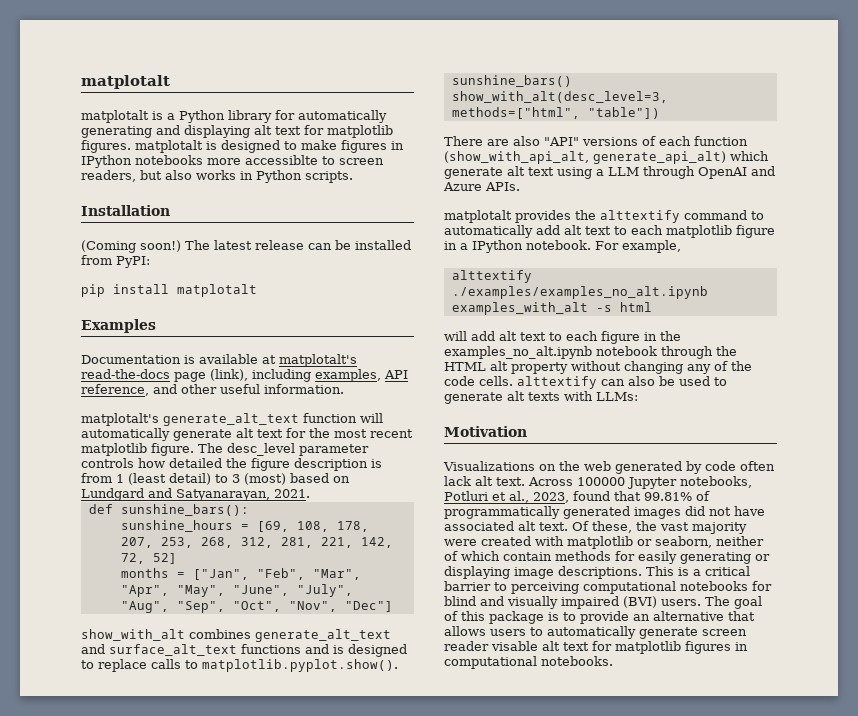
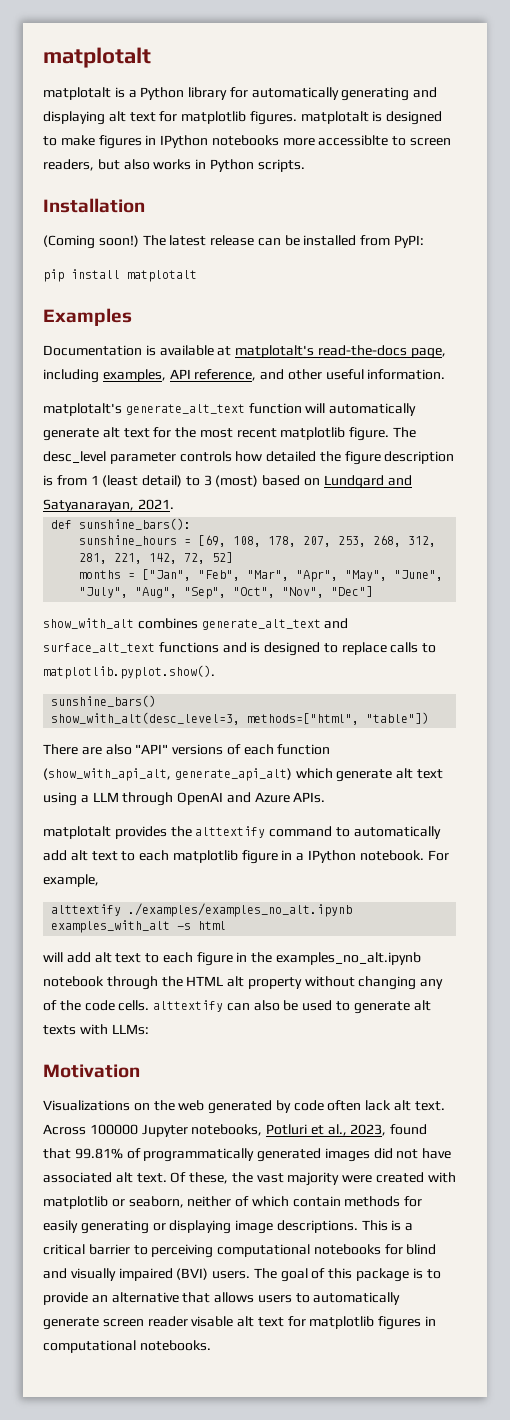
- Documentation is available at matplotalt's read-the-docs page (link), including examples, API reference, and other useful information.
+ Documentation is available at matplotalt's read-the-docs page, including examples, API reference, and other useful information.

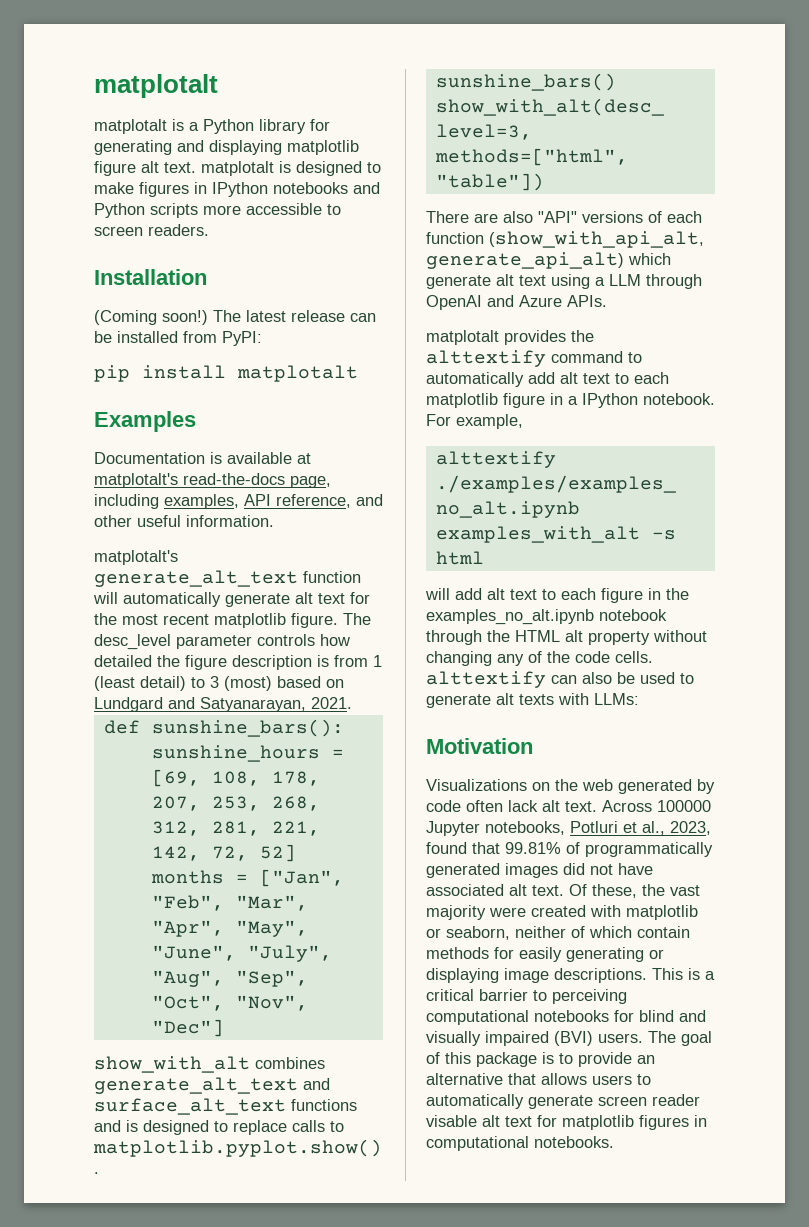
- matplotalt is a Python library for automatically generating and displaying alt text for matplotlib figures. matplotalt is designed to make figures in IPython notebooks more accessiblte to screen readers, but also works in Python scripts.
+ matplotalt is a Python library for generating and displaying matplotlib figure alt text. matplotalt is designed to make figures in IPython notebooks and Python scripts more accessible to screen readers.

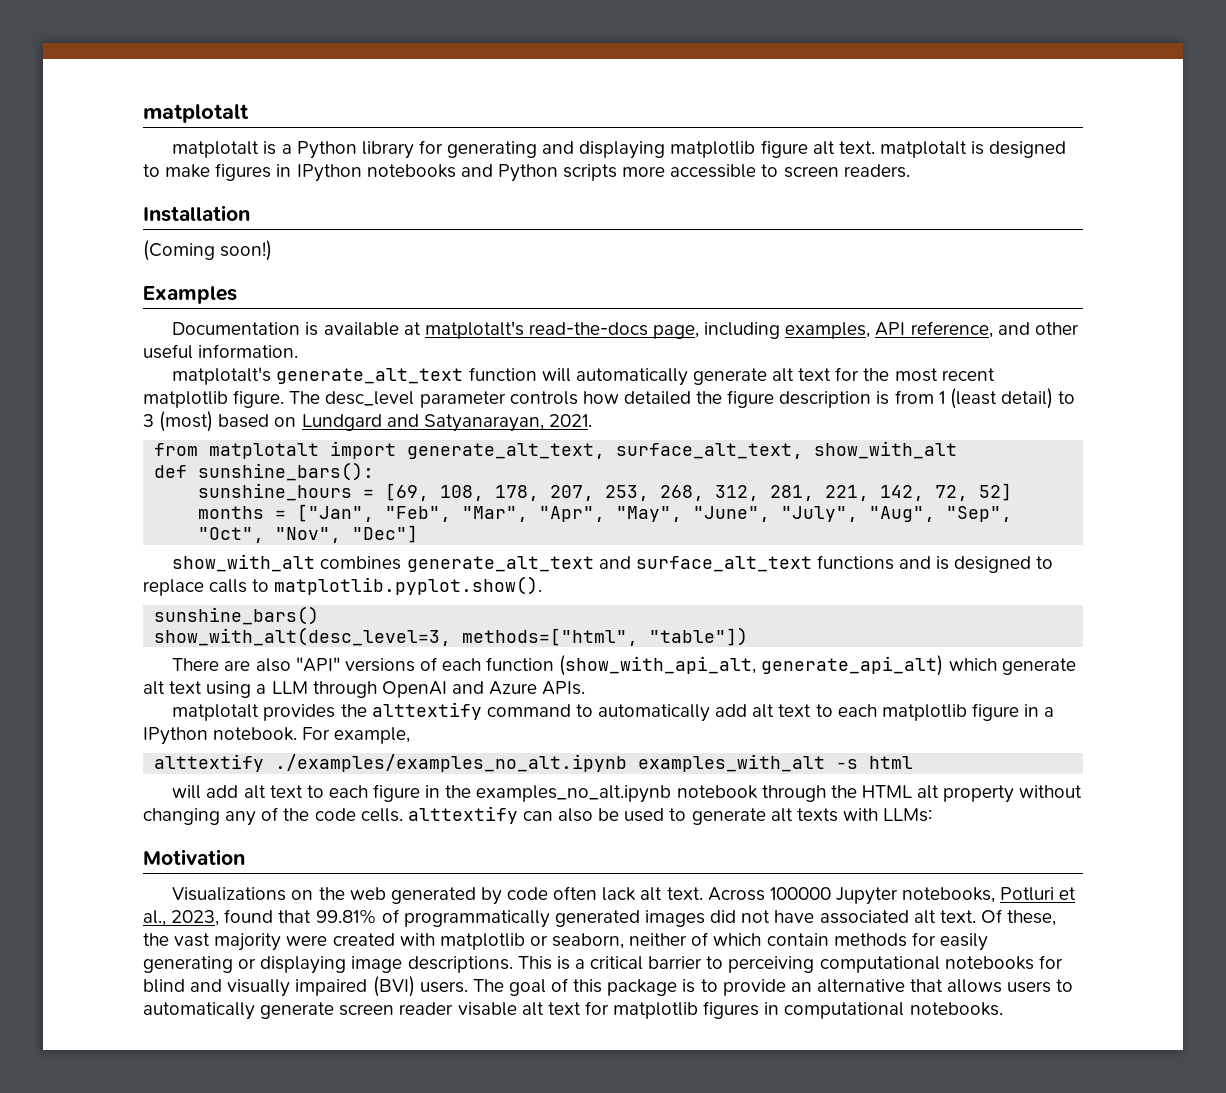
- The latest release can be installed from PyPI:
- pip install matplotalt
+ from matplotalt import generate_alt_text, surface_alt_text, show_with_alt

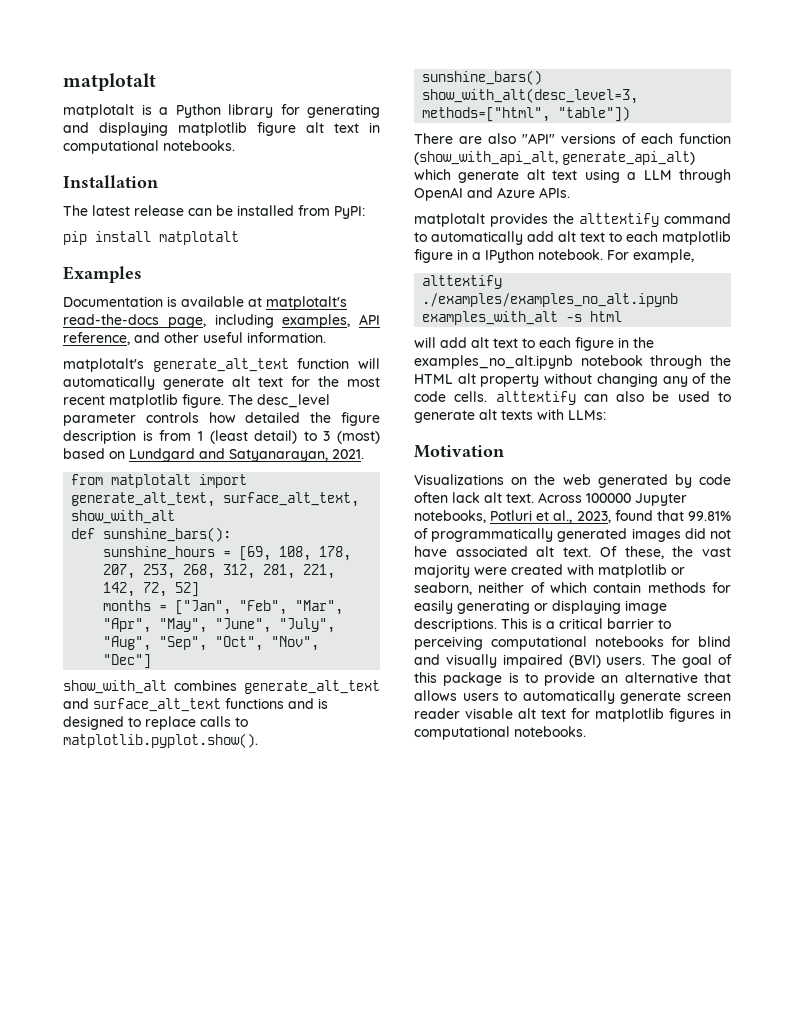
- matplotalt is a Python library for generating and displaying matplotlib figure alt text. matplotalt is designed to make figures in IPython notebooks and Python scripts more accessible to screen readers.
+ matplotalt is a Python library for generating and displaying matplotlib figure alt text in computational notebooks.
  Installation
- (Coming soon!)
+ The latest release can be installed from PyPI:
+ pip install matplotalt

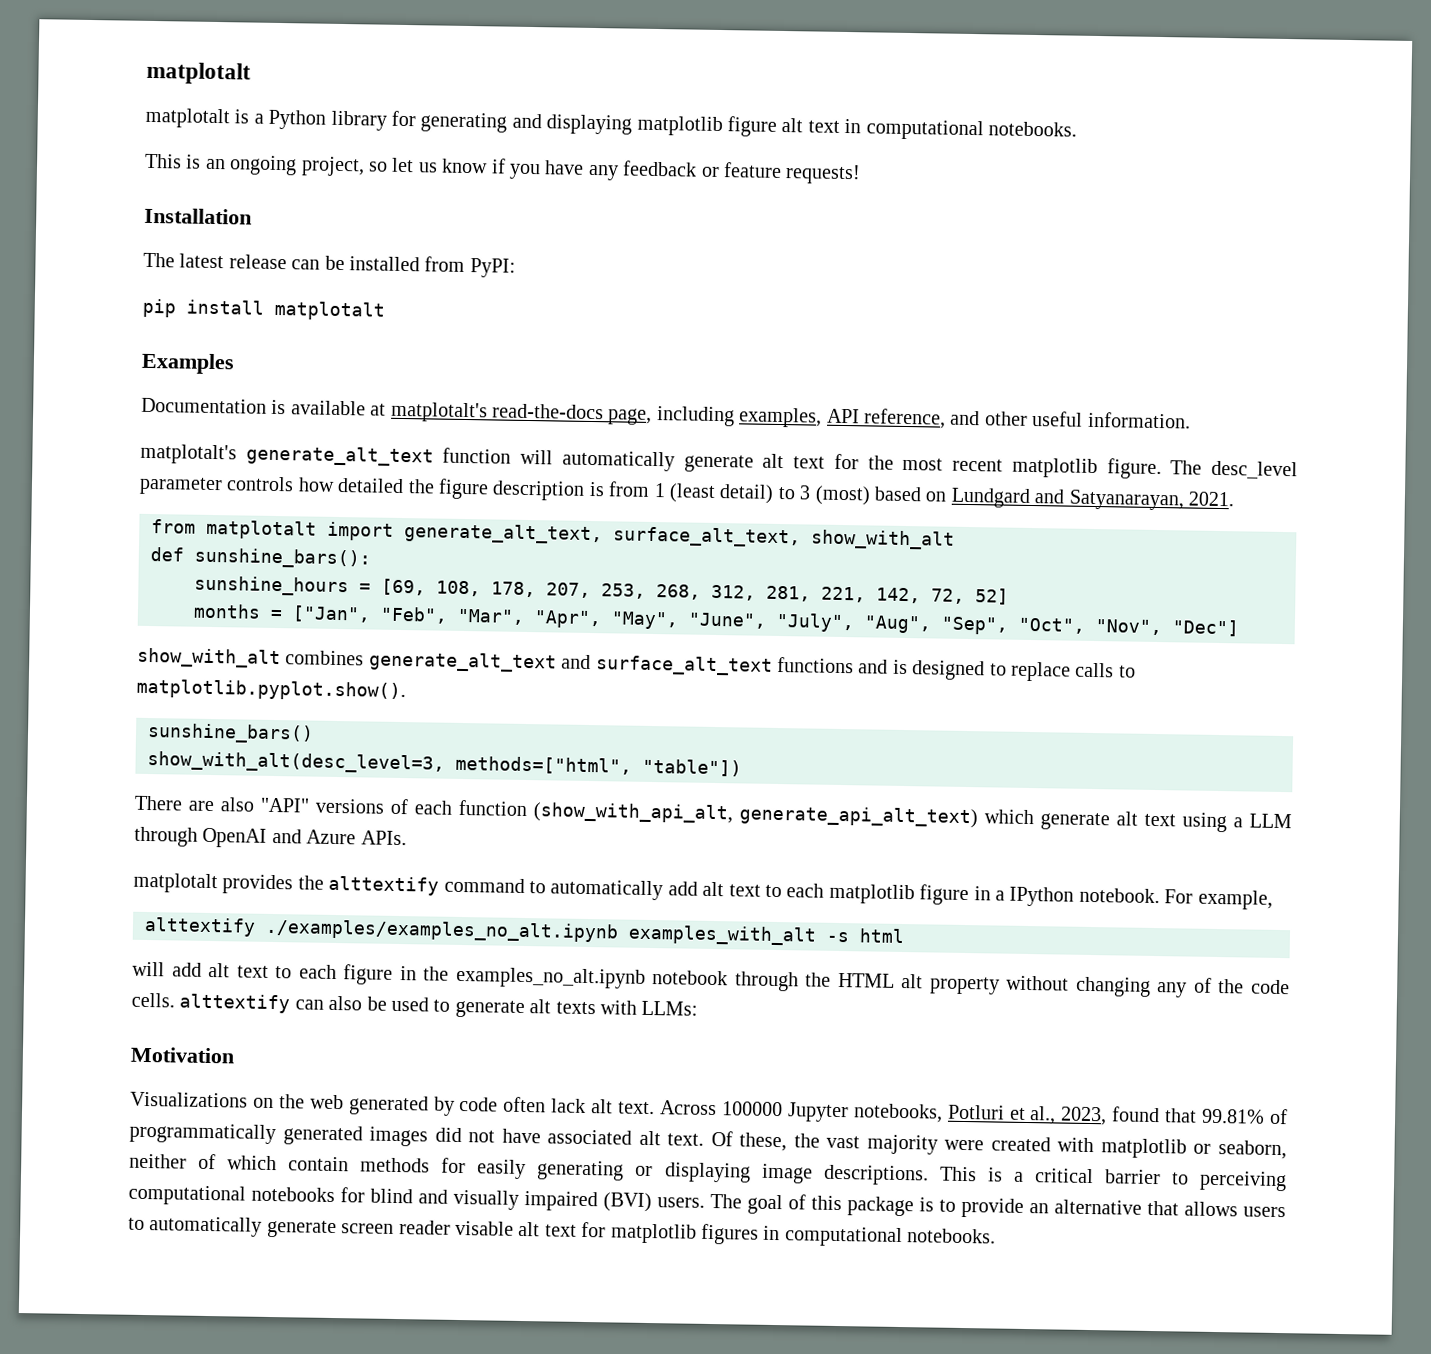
+ This is an ongoing project, so let us know if you have any feedback or feature requests!
- There are also "API" versions of each function (show_with_api_alt, generate_api_alt) which generate alt text using a LLM through OpenAI and Azure APIs.
+ There are also "API" versions of each function (show_with_api_alt, generate_api_alt_text) which generate alt text using a LLM through OpenAI and Azure APIs.

